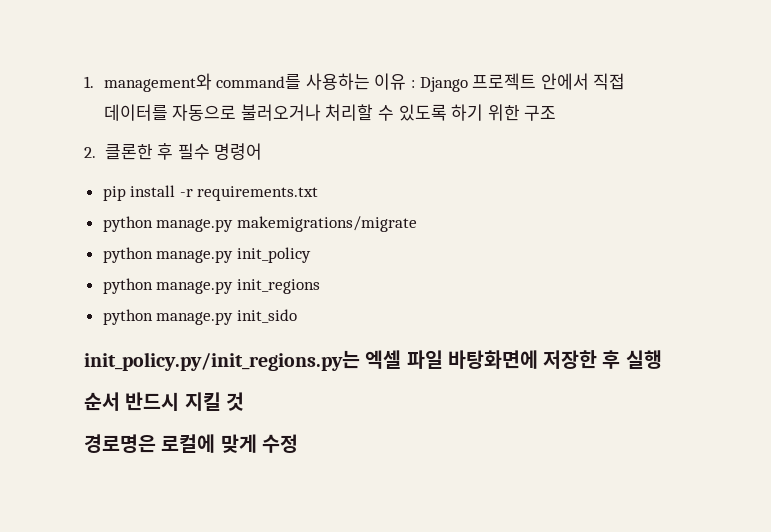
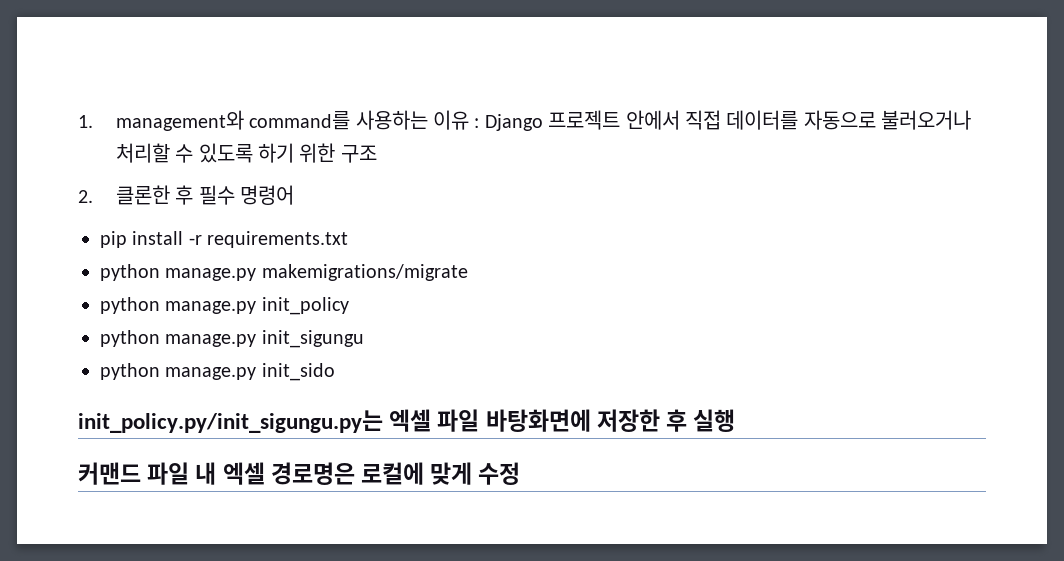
- python manage.py init_regions
+ python manage.py init_sigungu
- init_policy.py/init_regions.py는 엑셀 파일 바탕화면에 저장한 후 실행
+ init_policy.py/init_sigungu.py는 엑셀 파일 바탕화면에 저장한 후 실행
- 순서 반드시 지킬 것
- 경로명은 로컬에 맞게 수정
+ 커맨드 파일 내 엑셀 경로명은 로컬에 맞게 수정

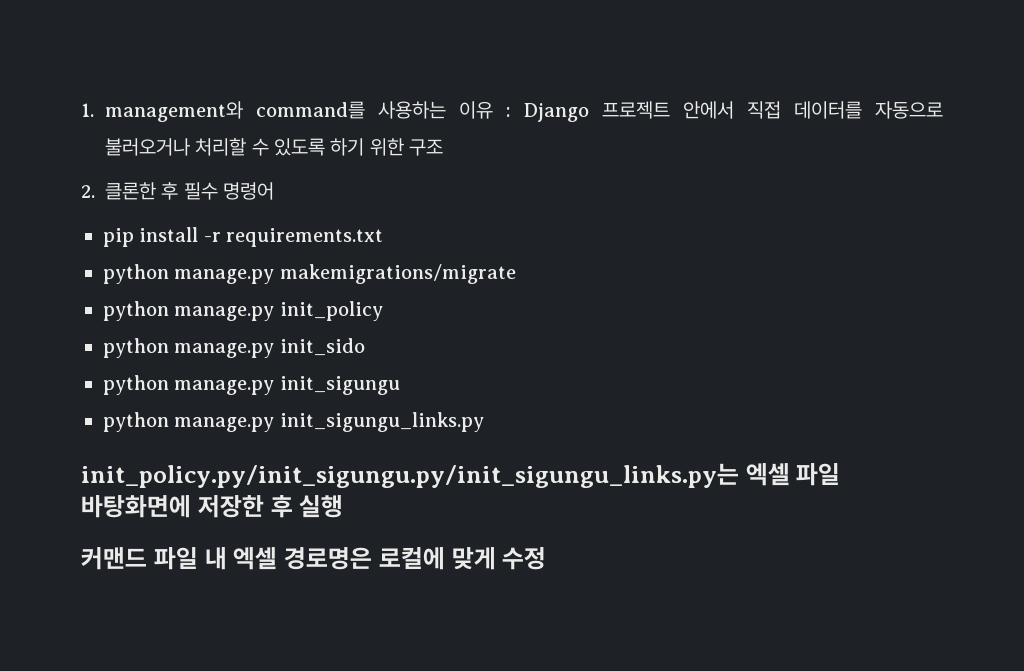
+ python manage.py init_sido
- python manage.py init_sido
- init_policy.py/init_sigungu.py는 엑셀 파일 바탕화면에 저장한 후 실행
+ python manage.py init_sigungu_links.py
+ init_policy.py/init_sigungu.py/init_sigungu_links.py는 엑셀 파일 바탕화면에 저장한 후 실행

